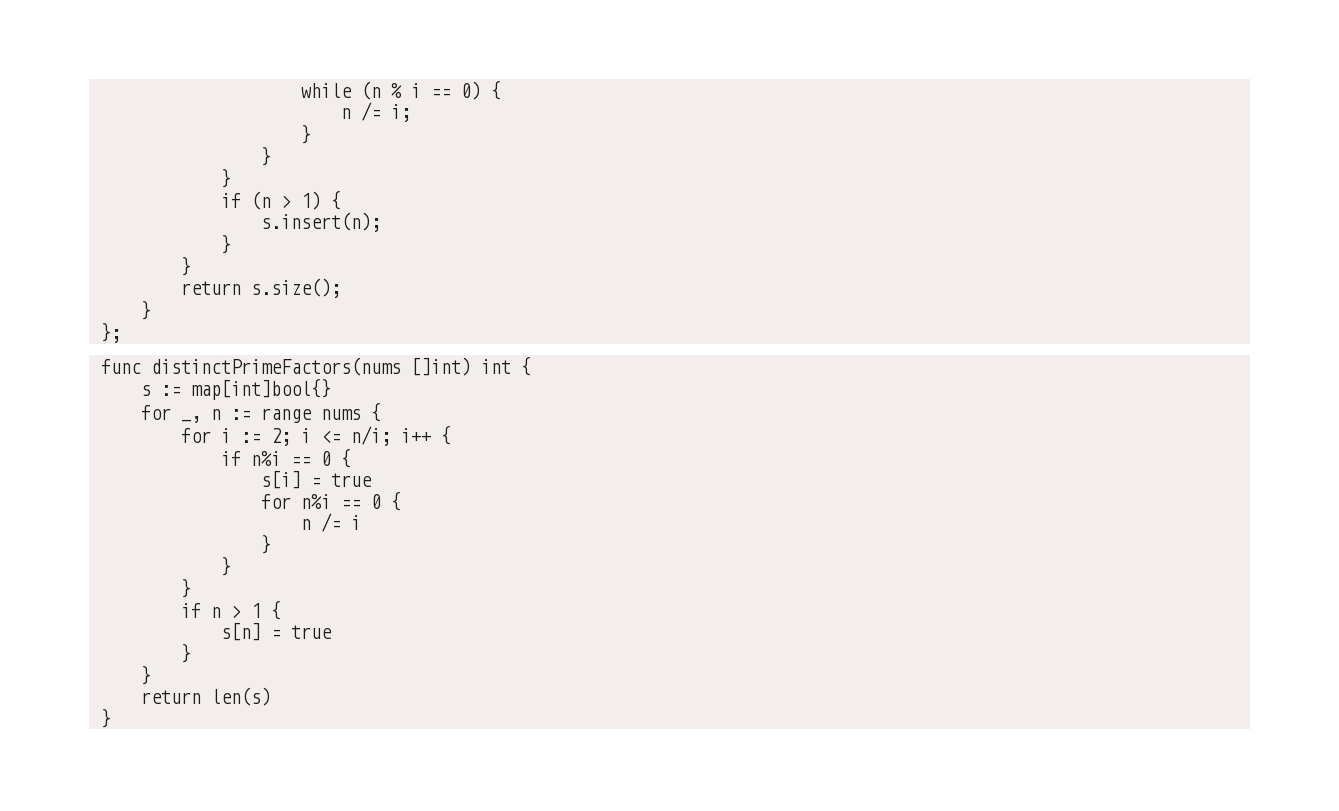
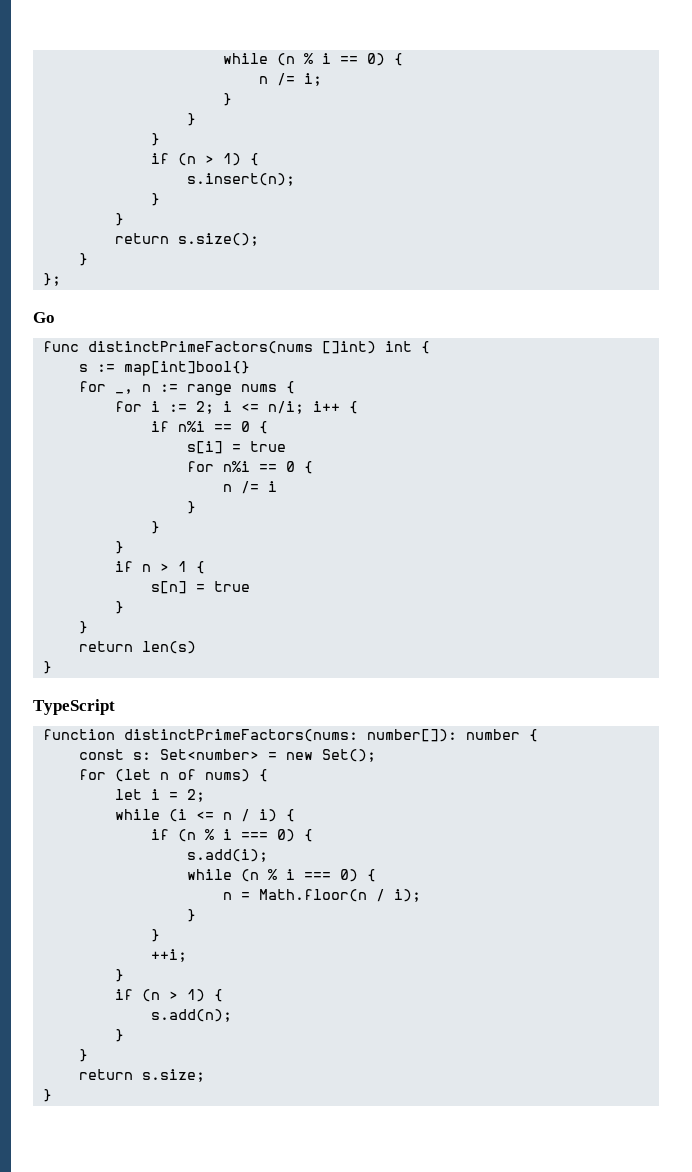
+ Go
+ TypeScript
+ function distinctPrimeFactors(nums: number[]): number {
+ const s: Set<number> = new Set();
+ for (let n of nums) {
+ let i = 2;
+ while (i <= n / i) {
+ if (n % i === 0) {
+ s.add(i);
+ while (n % i === 0) {
+ n = Math.floor(n / i);
+ }
+ }
+ ++i;
+ }
+ if (n > 1) {
+ s.add(n);
+ }
+ }
+ return s.size;
+ }

